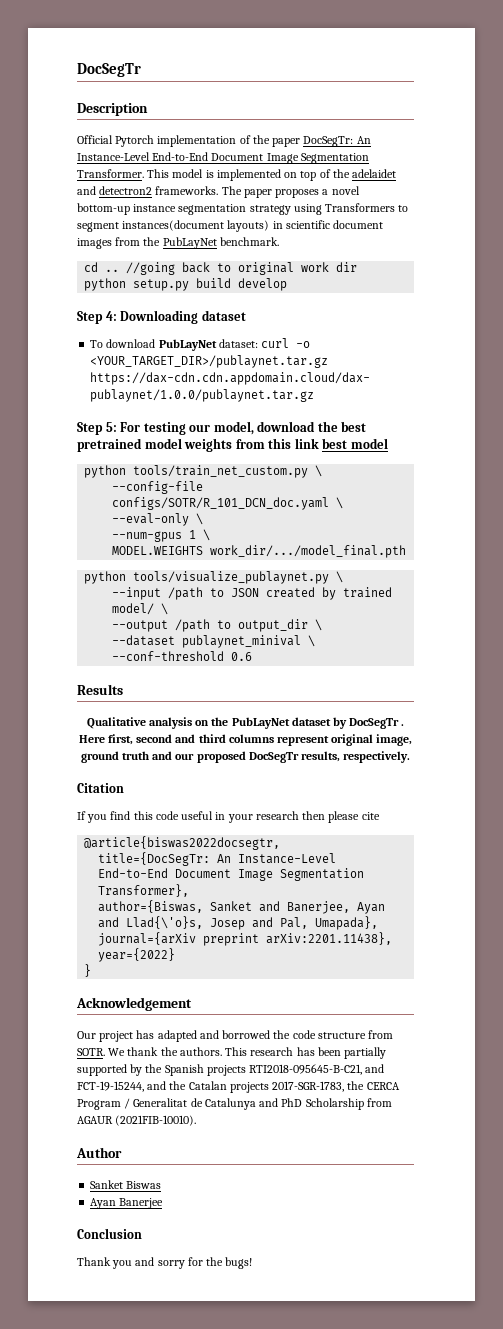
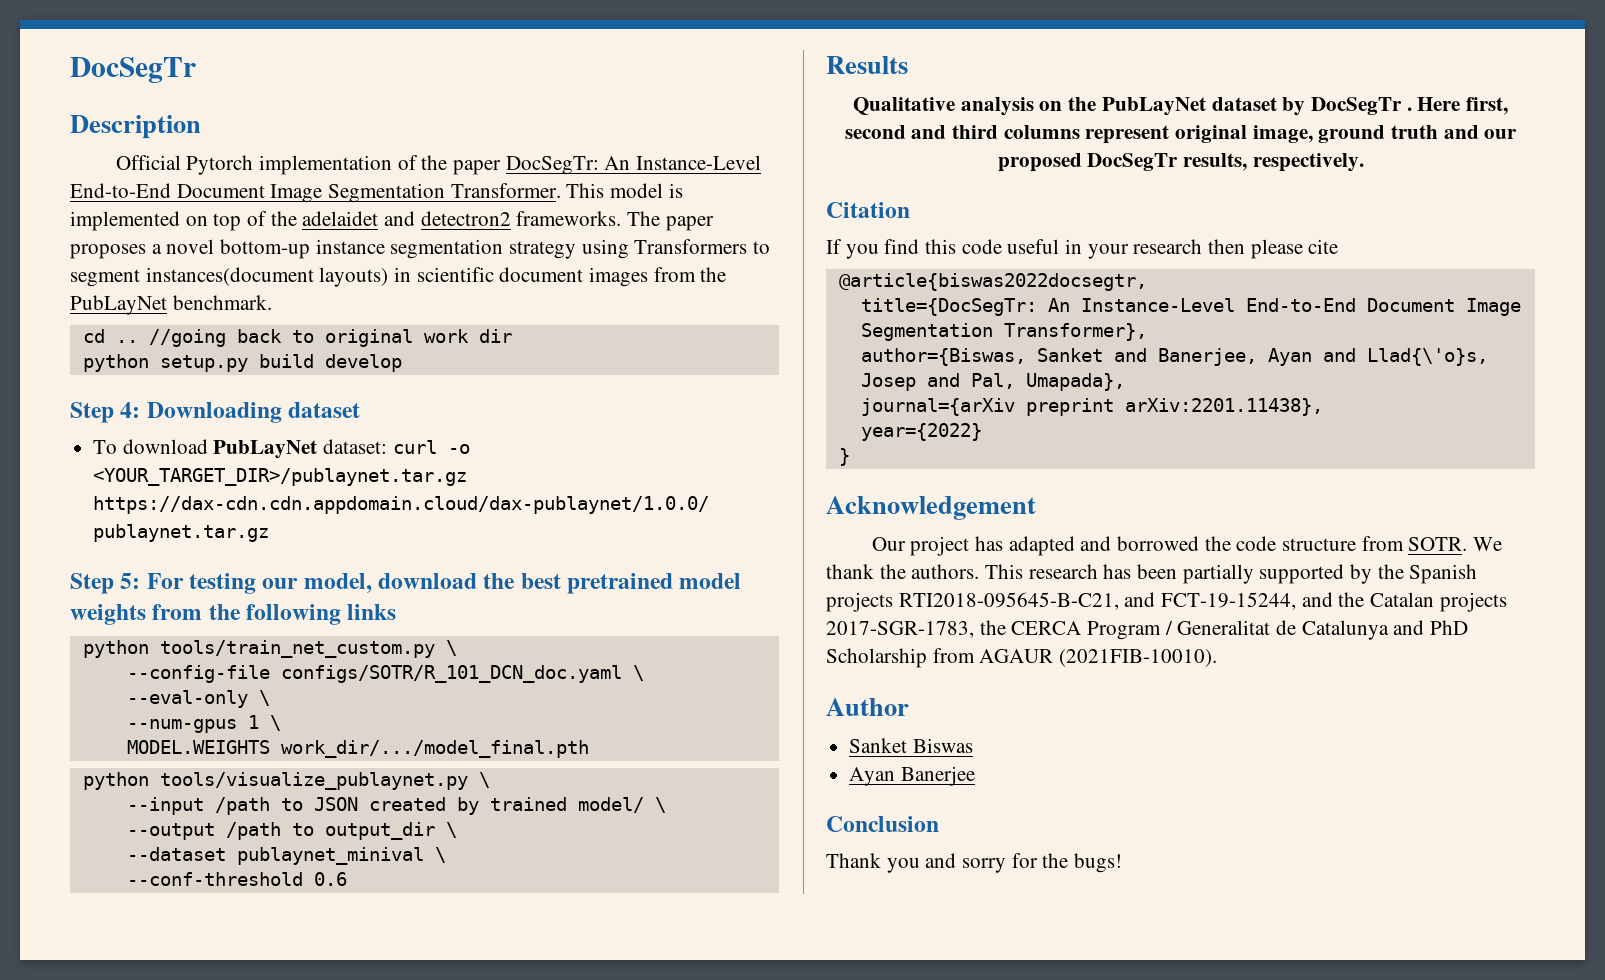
- Step 5: For testing our model, download the best pretrained model weights from this link best model
+ Step 5: For testing our model, download the best pretrained model weights from the following links

